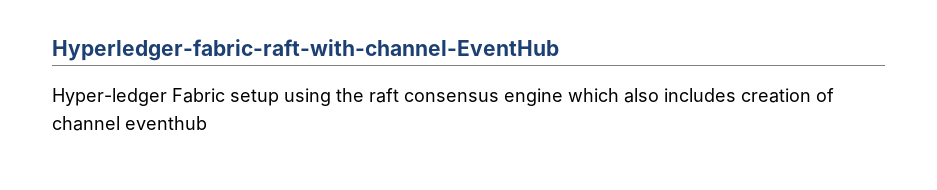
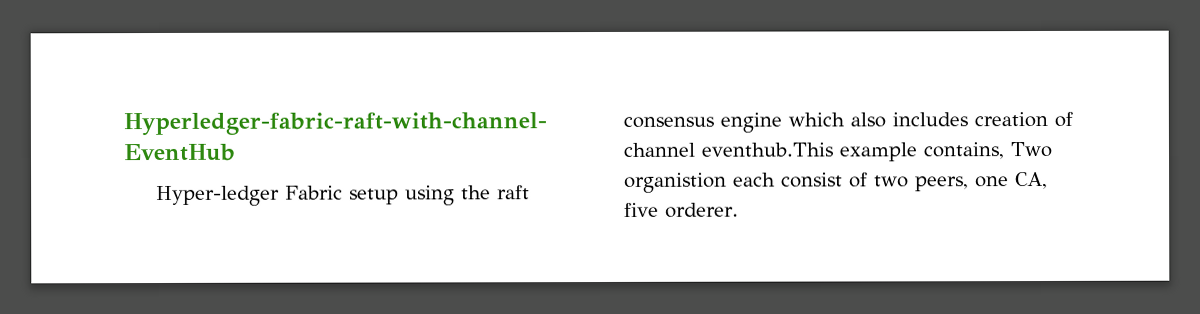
- Hyper-ledger Fabric setup using the raft consensus engine which also includes creation of channel eventhub
+ Hyper-ledger Fabric setup using the raft consensus engine which also includes creation of channel eventhub.This example contains, Two organistion each consist of two peers, one CA, five orderer.

